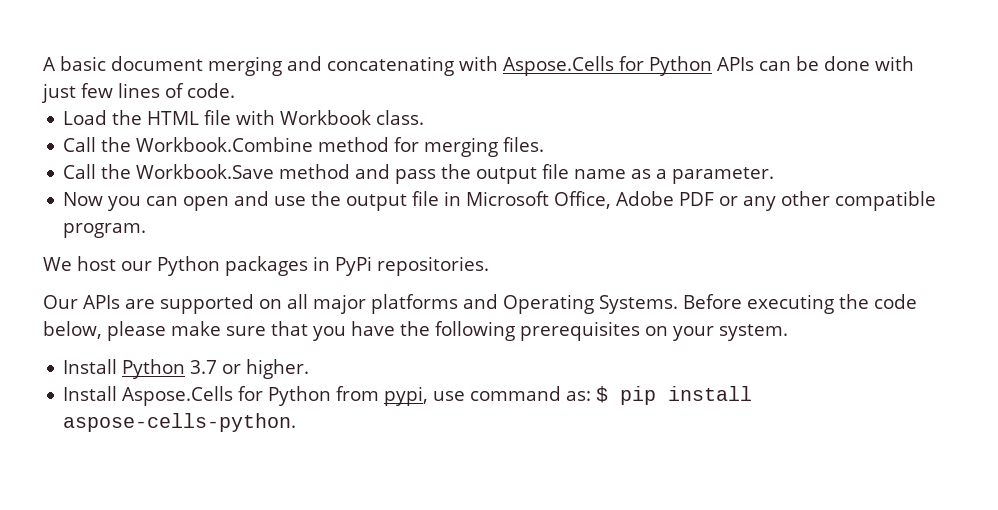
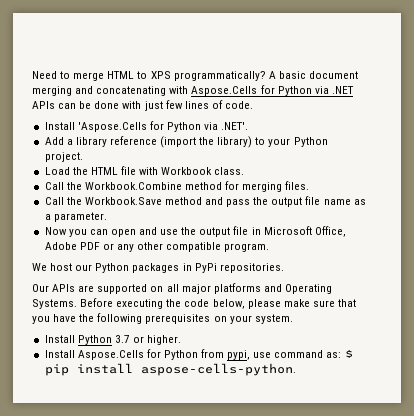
+ Need to merge HTML to XPS programmatically?
- A basic document merging and concatenating with Aspose.Cells for Python APIs can be done with just few lines of code.
+ A basic document merging and concatenating with Aspose.Cells for Python via .NET APIs can be done with just few lines of code.
+ Install 'Aspose.Cells for Python via .NET'.
+ Add a library reference (import the library) to your Python project.

